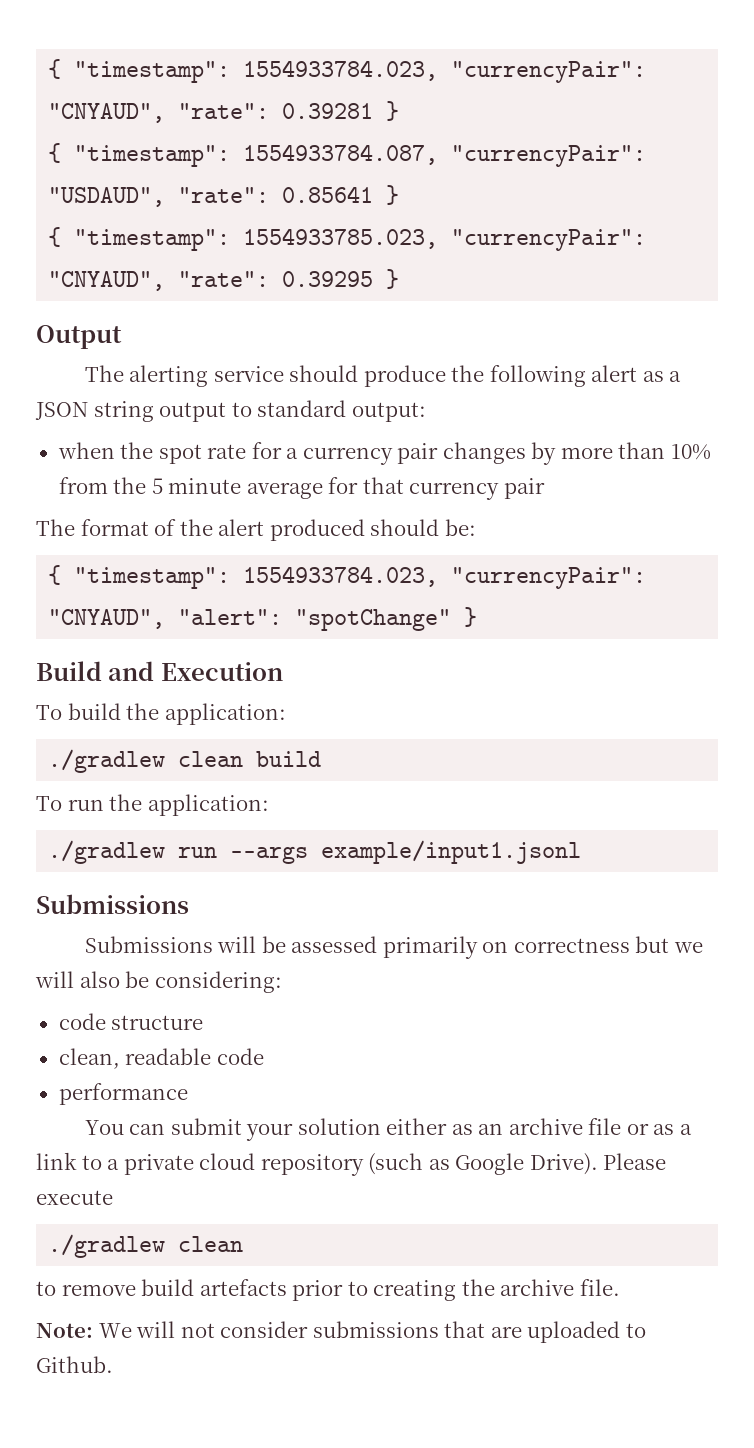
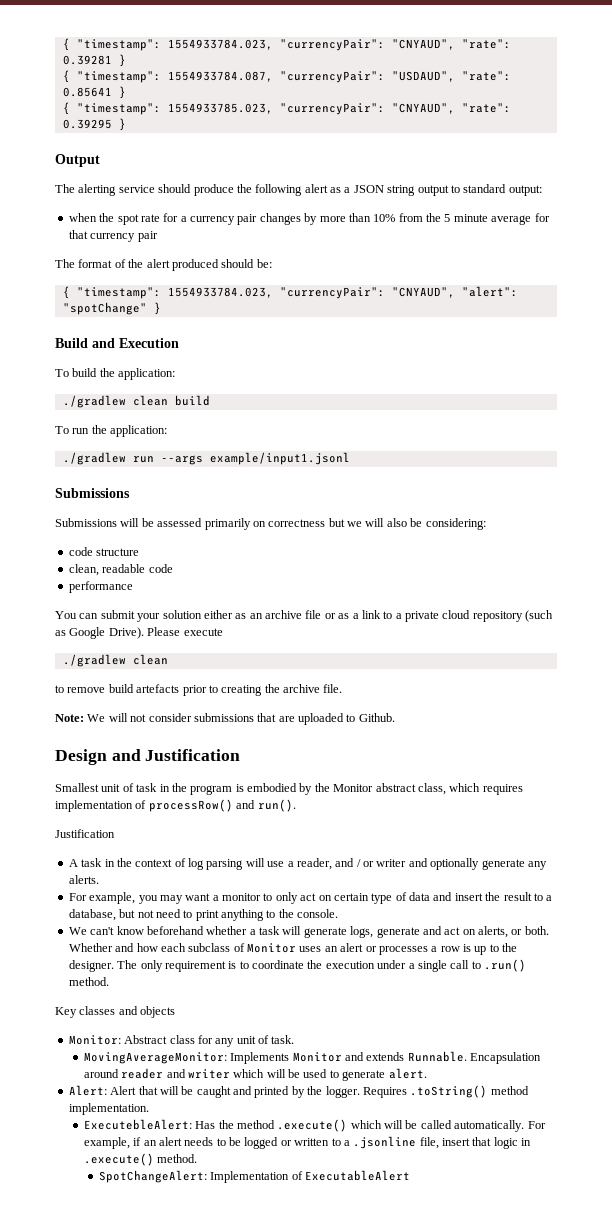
+ Design and Justification
+ Smallest unit of task in the program is embodied by the Monitor abstract class, which requires implementation of processRow() and run().
+ Justification
+ A task in the context of log parsing will use a reader, and / or writer and optionally generate any alerts.
+ For example, you may want a monitor to only act on certain type of data and insert the result to a database, but not need to print anything to the console.
+ We can't know beforehand whether a task will generate logs, generate and act on alerts, or both. Whether and how each subclass of Monitor uses an alert or processes a row is up to the designer. The only requirement is to coordinate the execution under a single call to .run() method.
+ Key classes and objects
+ Monitor: Abstract class for any unit of task.
+ MovingAverageMonitor: Implements Monitor and extends Runnable. Encapsulation around reader and writer which will be used to generate alert.
+ Alert: Alert that will be caught and printed by the logger. Requires .toString() method implementation.
+ ExecutebleAlert: Has the method .execute() which will be called automatically. For example, if an alert needs to be logged or written to a .jsonline file, insert that logic in .execute() method.
+ SpotChangeAlert: Implementation of ExecutableAlert

